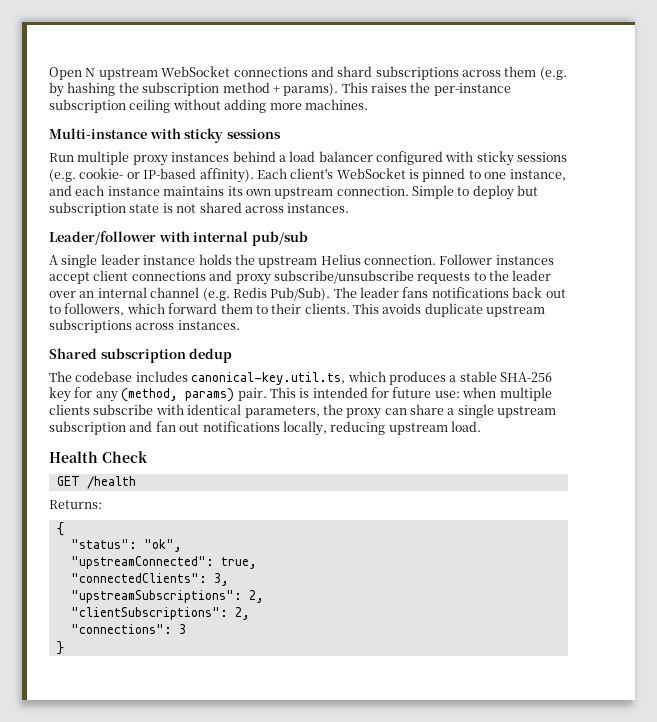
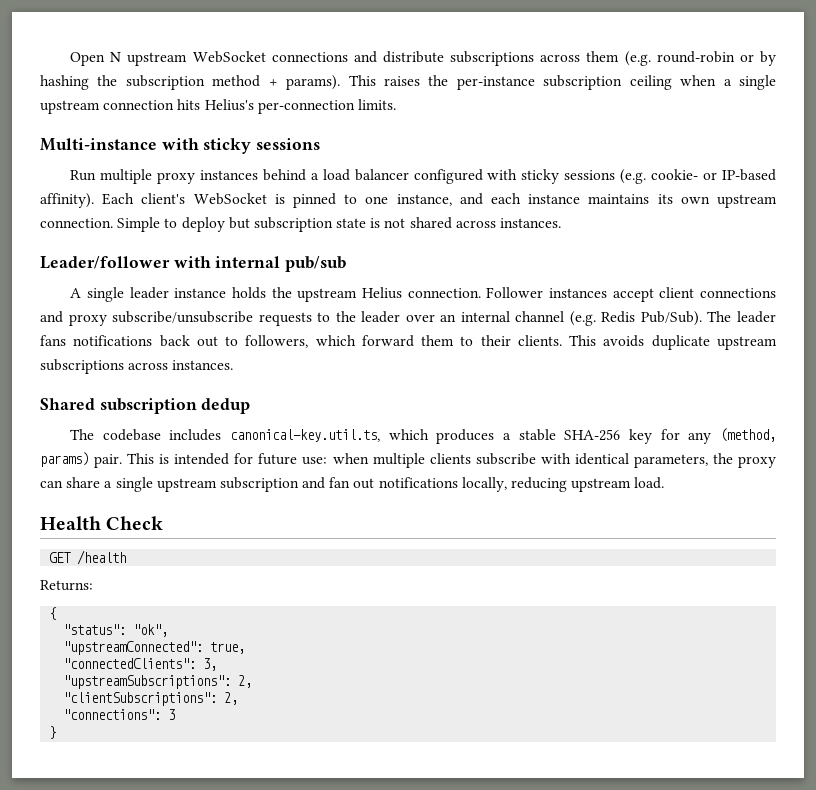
- Open N upstream WebSocket connections and shard subscriptions across them (e.g. by hashing the subscription method + params).
+ Open N upstream WebSocket connections and distribute subscriptions across them (e.g. round-robin or by hashing the subscription method + params).
- This raises the per-instance subscription ceiling without adding more machines.
+ This raises the per-instance subscription ceiling when a single upstream connection hits Helius's per-connection limits.

